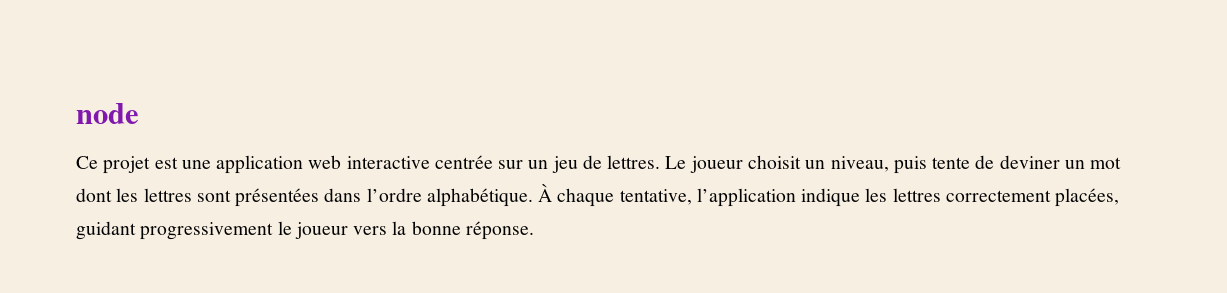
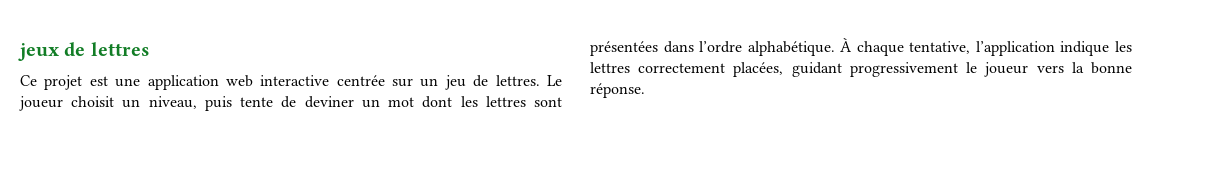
- node
+ jeux de lettres

